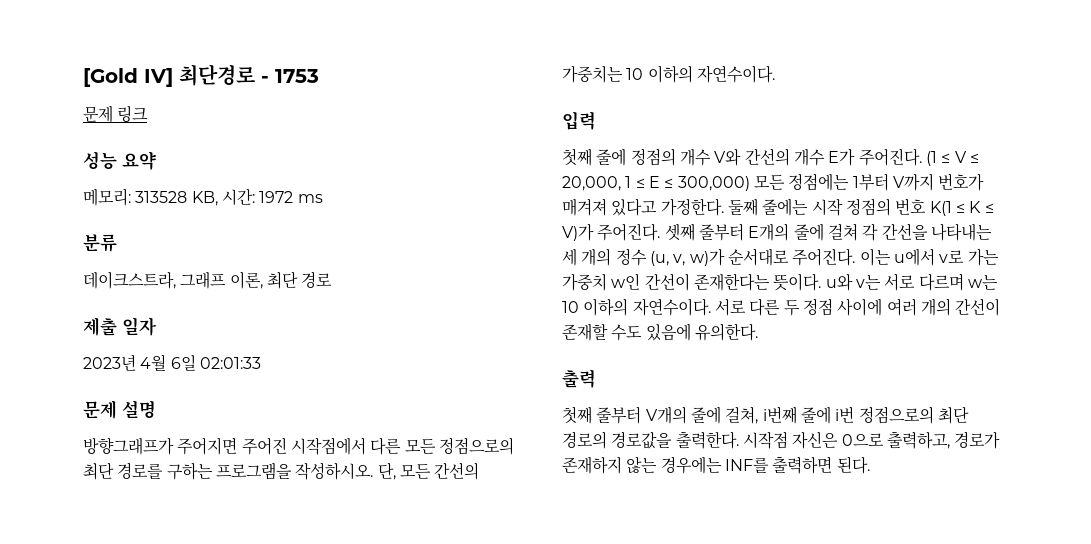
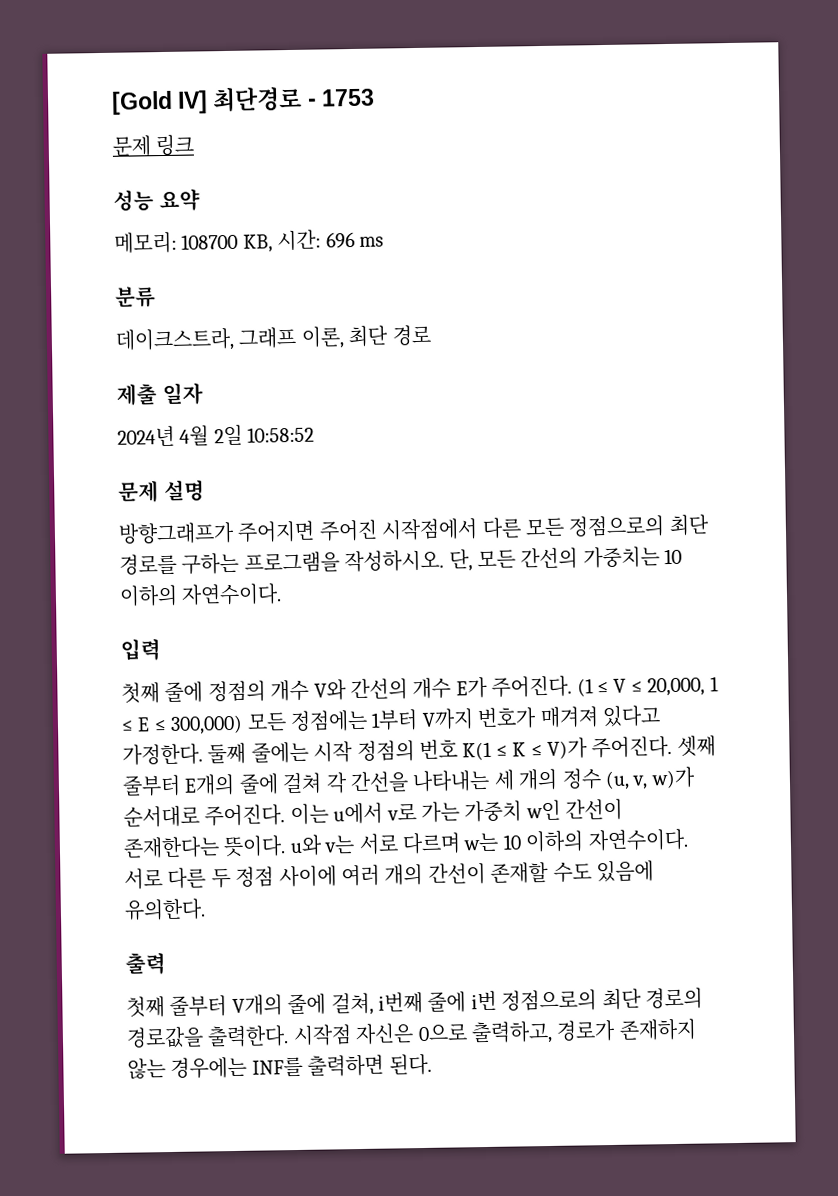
- 메모리: 313528 KB, 시간: 1972 ms
+ 메모리: 108700 KB, 시간: 696 ms
- 2023년 4월 6일 02:01:33
+ 2024년 4월 2일 10:58:52

